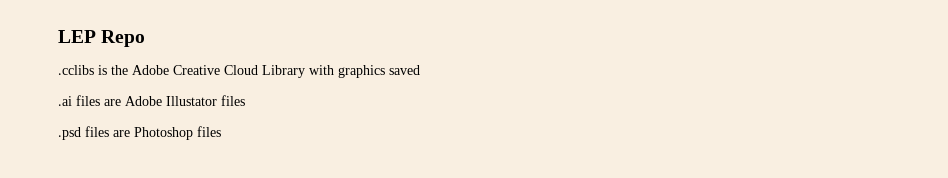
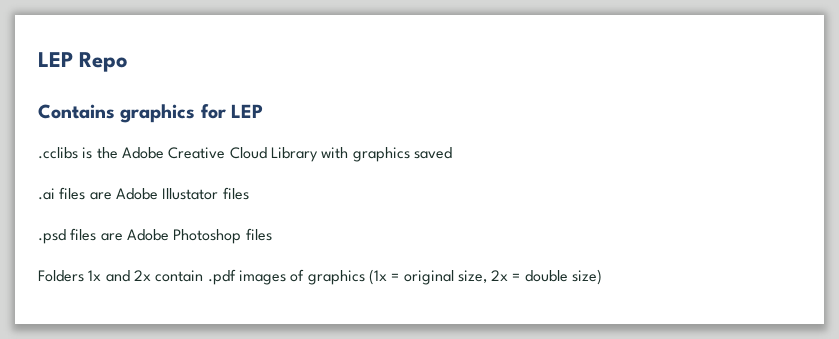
+ Contains graphics for LEP
- .psd files are Photoshop files
+ .psd files are Adobe Photoshop files
+ Folders 1x and 2x contain .pdf images of graphics (1x = original size, 2x = double size)

